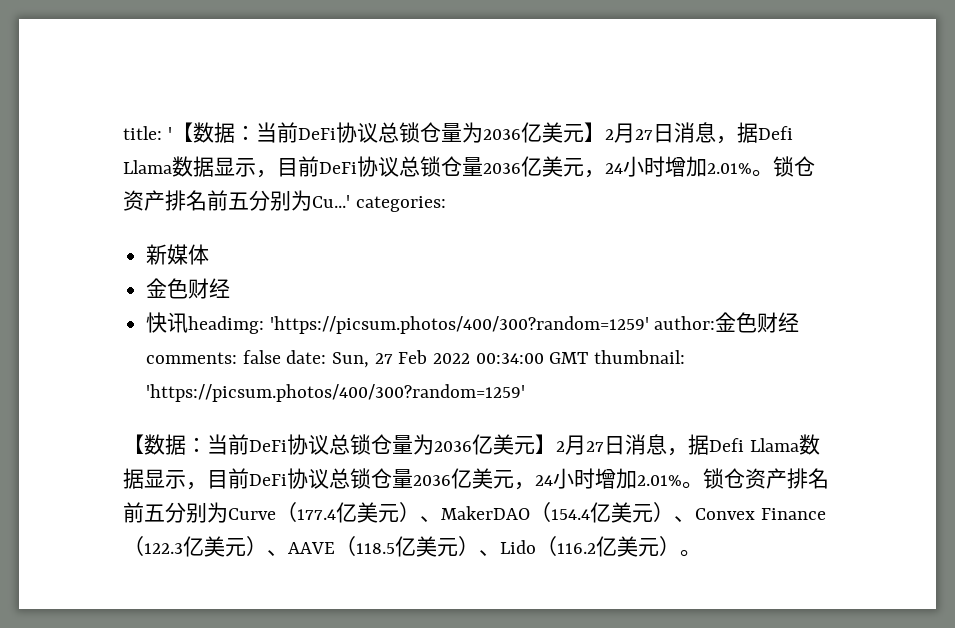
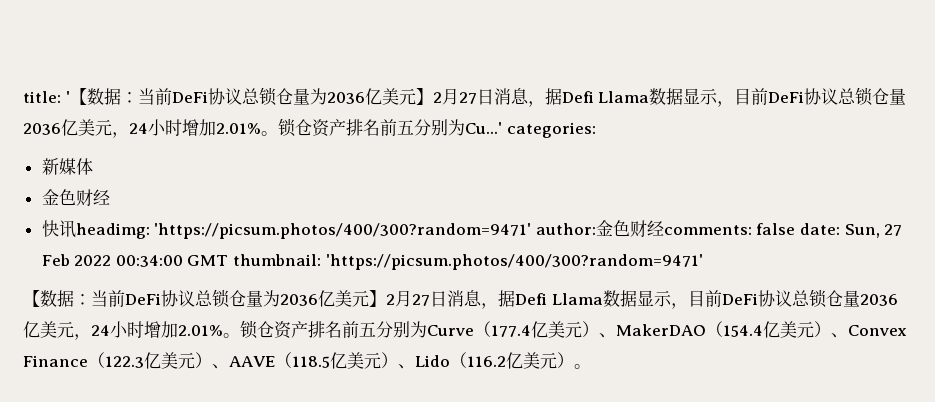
- 快讯headimg: 'https://picsum.photos/400/300?random=1259' author:金色财经comments: false date: Sun, 27 Feb 2022 00:34:00 GMT thumbnail: 'https://picsum.photos/400/300?random=1259'
+ 快讯headimg: 'https://picsum.photos/400/300?random=9471' author:金色财经comments: false date: Sun, 27 Feb 2022 00:34:00 GMT thumbnail: 'https://picsum.photos/400/300?random=9471'

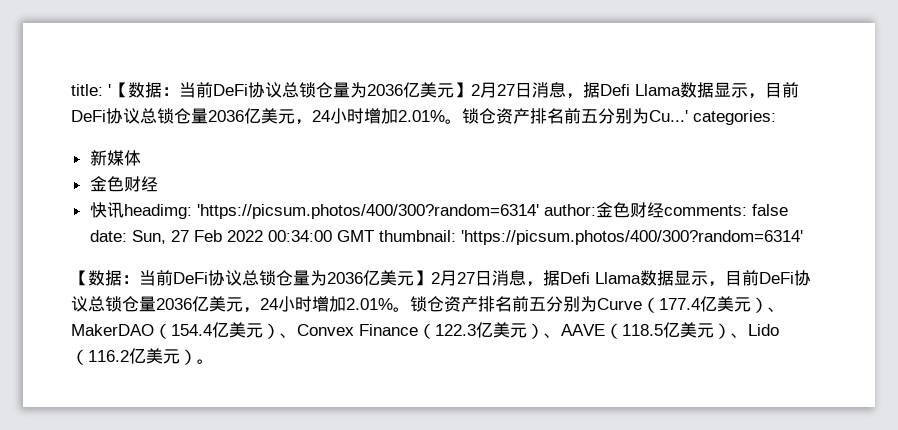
- 快讯headimg: 'https://picsum.photos/400/300?random=9471' author:金色财经comments: false date: Sun, 27 Feb 2022 00:34:00 GMT thumbnail: 'https://picsum.photos/400/300?random=9471'
+ 快讯headimg: 'https://picsum.photos/400/300?random=6314' author:金色财经comments: false date: Sun, 27 Feb 2022 00:34:00 GMT thumbnail: 'https://picsum.photos/400/300?random=6314'

